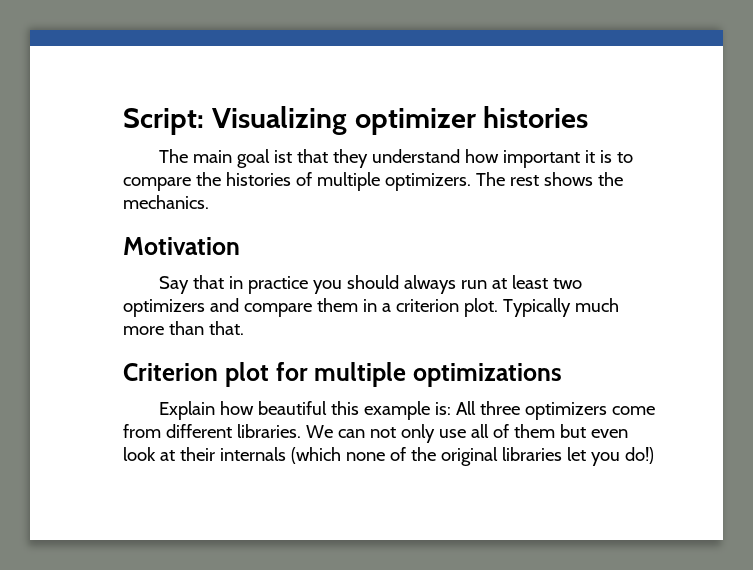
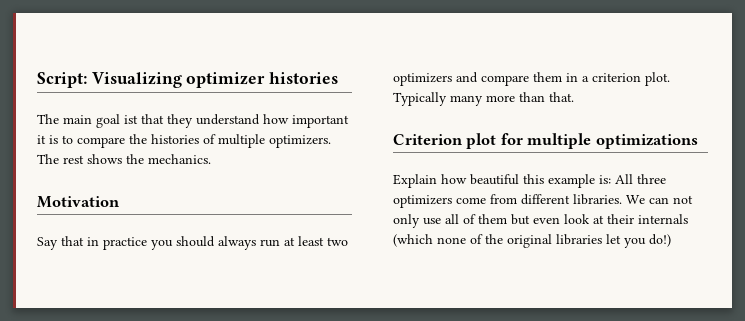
- Typically much more than that.
+ Typically many more than that.

